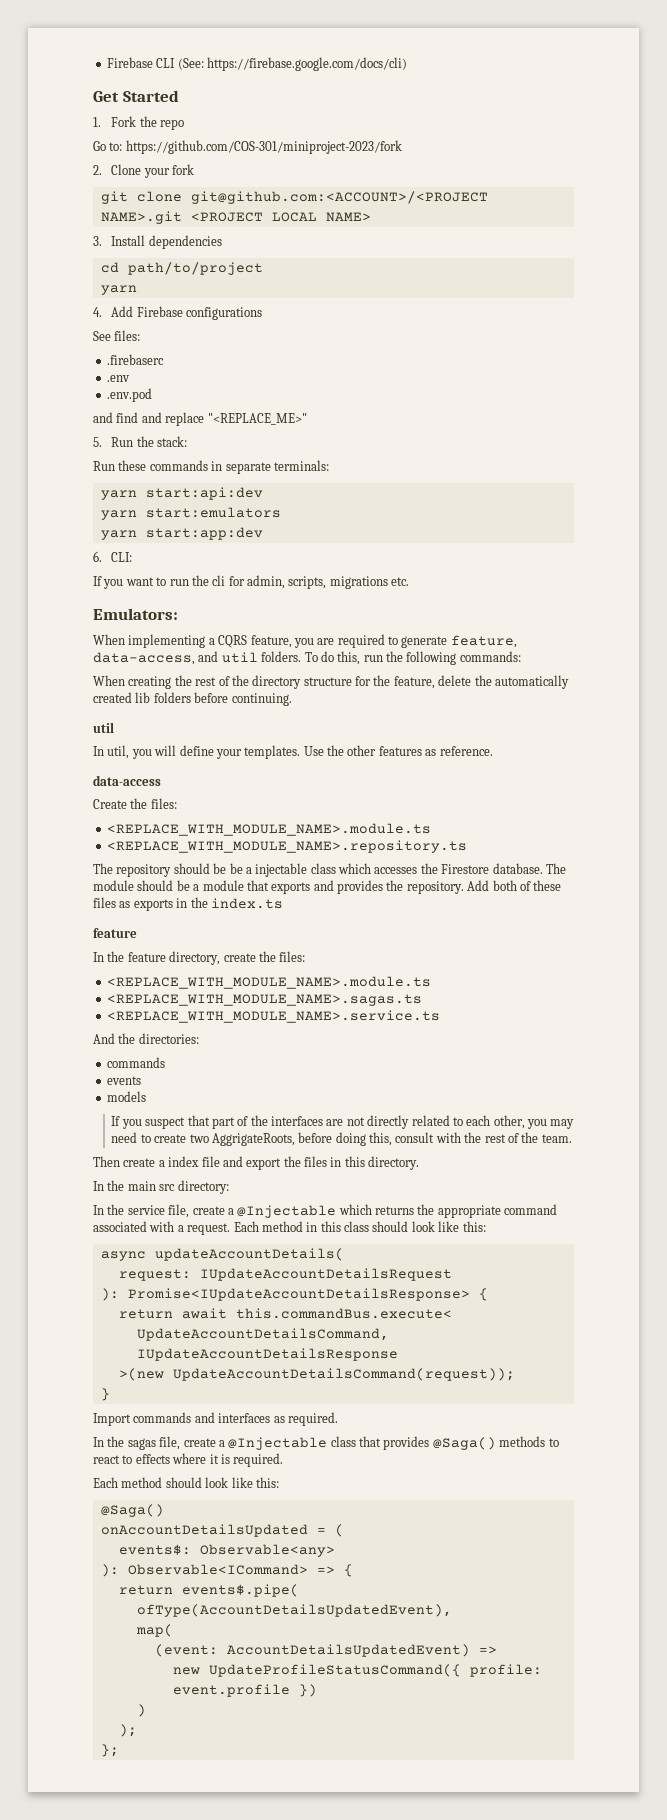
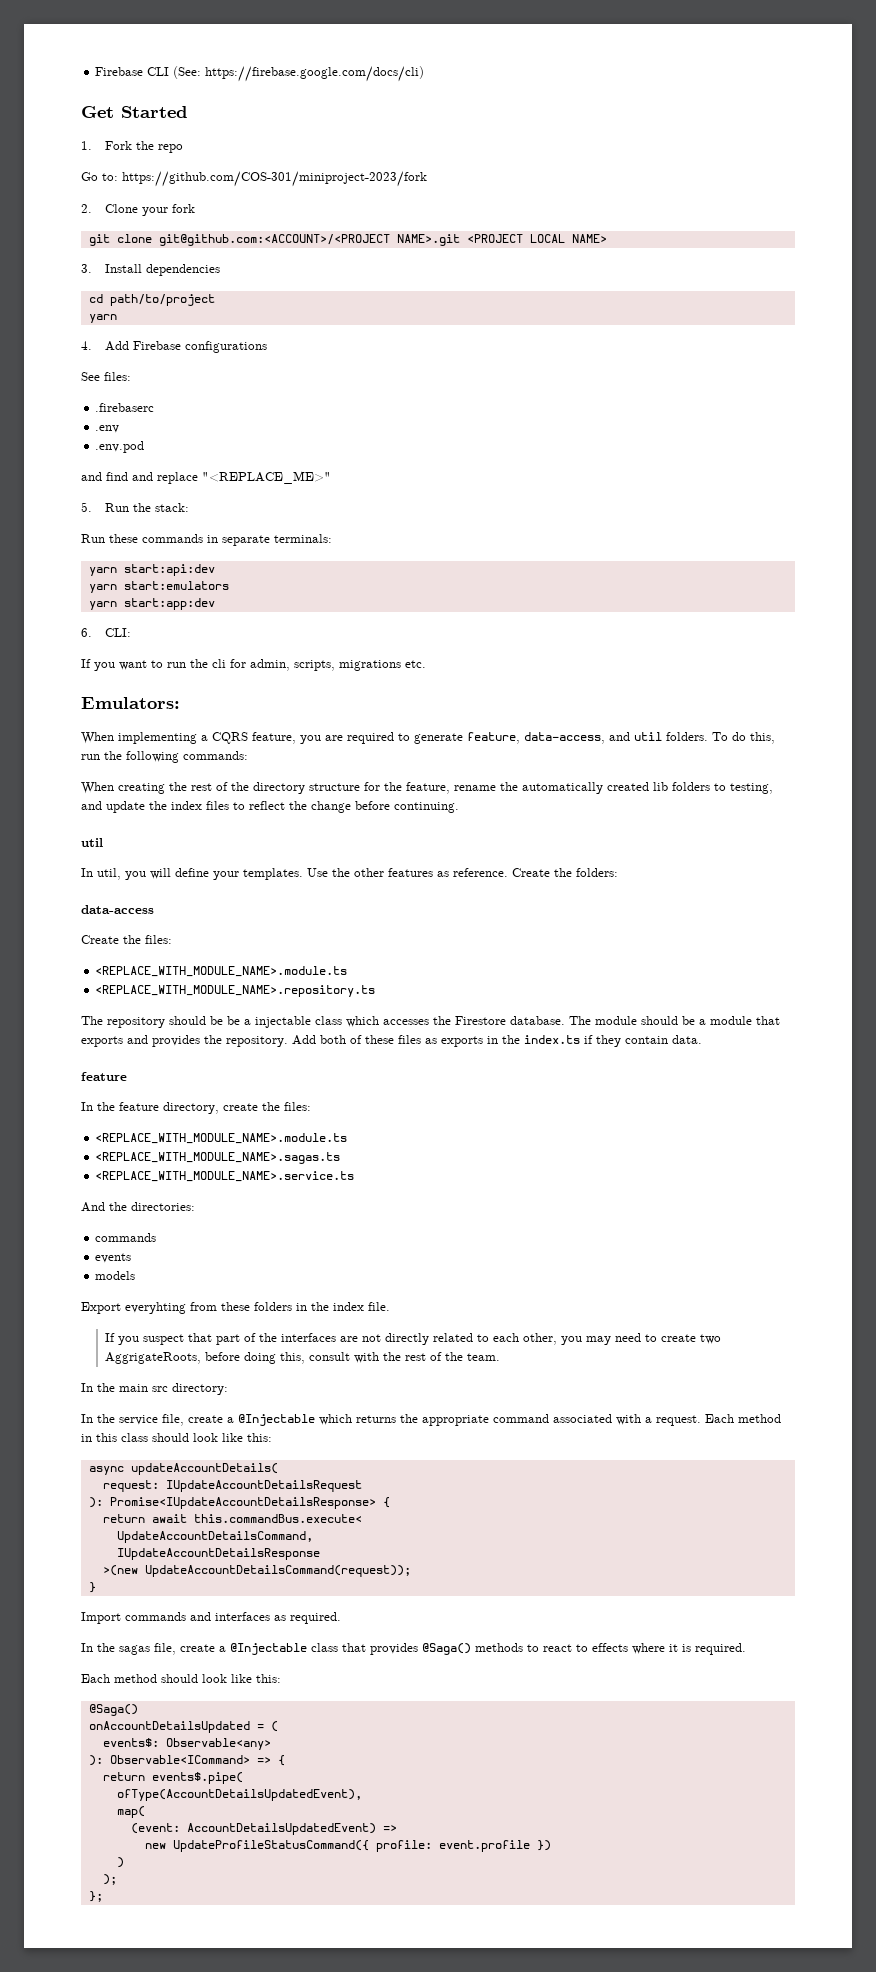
- When creating the rest of the directory structure for the feature, delete the automatically created lib folders before continuing.
+ When creating the rest of the directory structure for the feature, rename the automatically created lib folders to testing, and update the index files to reflect the change before continuing.
+ Create the folders:
- Add both of these files as exports in the index.ts
+ Add both of these files as exports in the index.ts if they contain data.
+ Export everyhting from these folders in the index file.
- Then create a index file and export the files in this directory.

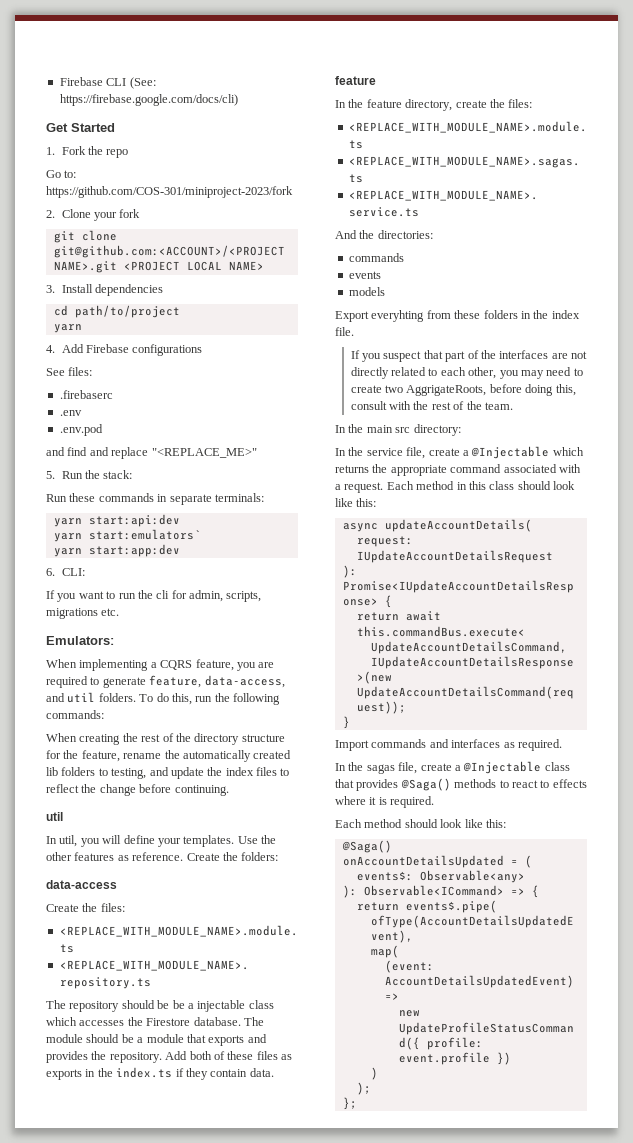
- yarn start:emulators
+ yarn start:emulators`

